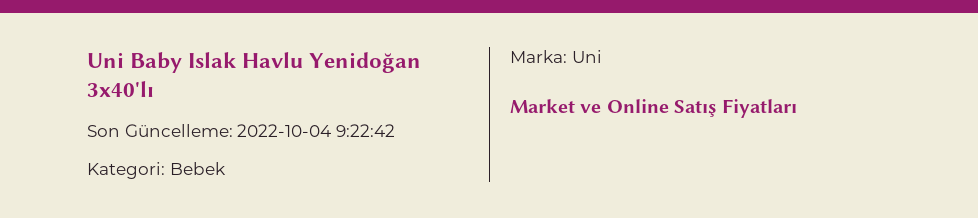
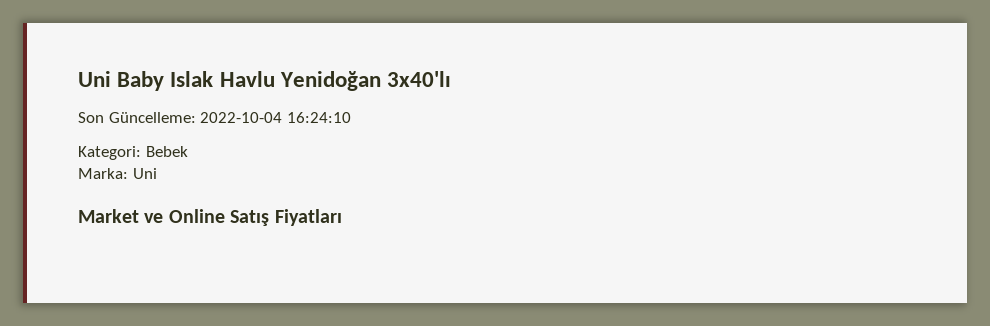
- Son Güncelleme: 2022-10-04 9:22:42
+ Son Güncelleme: 2022-10-04 16:24:10

